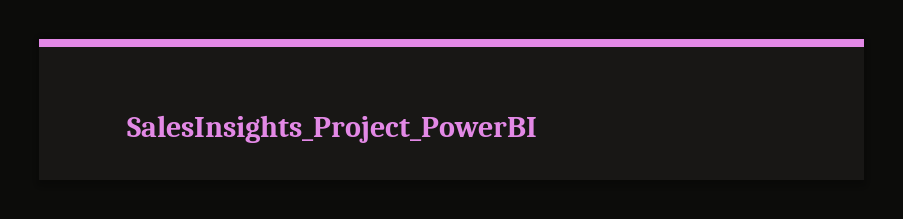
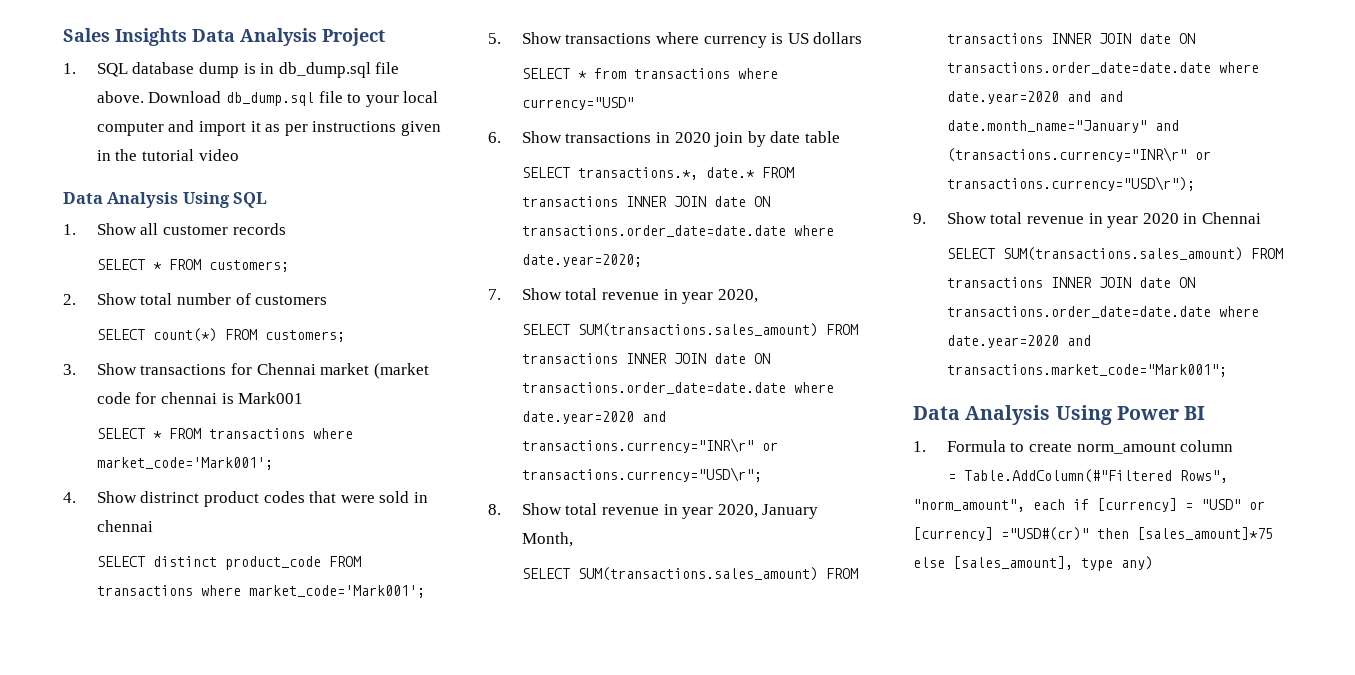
- SalesInsights_Project_PowerBI
+ Sales Insights Data Analysis Project
+ 1. SQL database dump is in db_dump.sql file above. Download db_dump.sql file to your local computer and import it as per instructions given in the tutorial video
+ Data Analysis Using SQL
+ 1. Show all customer records
+ SELECT * FROM customers;
+ 2. Show total number of customers
+ SELECT count(*) FROM customers;
+ 3. Show transactions for Chennai market (market code for chennai is Mark001
+ SELECT * FROM transactions where market_code='Mark001';
+ 4. Show distrinct product codes that were sold in chennai
+ SELECT distinct product_code FROM transactions where market_code='Mark001';
+ 5. Show transactions where currency is US dollars
+ SELECT * from transactions where currency="USD"
+ 6. Show transactions in 2020 join by date table
+ SELECT transactions.*, date.* FROM transactions INNER JOIN date ON transactions.order_date=date.date where date.year=2020;
+ 7. Show total revenue in year 2020,
+ SELECT SUM(transactions.sales_amount) FROM transactions INNER JOIN date ON transactions.order_date=date.date where date.year=2020 and transactions.currency="INR\r" or transactions.currency="USD\r";
+ 8. Show total revenue in year 2020, January Month,
+ SELECT SUM(transactions.sales_amount) FROM transactions INNER JOIN date ON transactions.order_date=date.date where date.year=2020 and and date.month_name="January" and (transactions.currency="INR\r" or transactions.currency="USD\r");
+ 9. Show total revenue in year 2020 in Chennai
+ SELECT SUM(transactions.sales_amount) FROM transactions INNER JOIN date ON transactions.order_date=date.date where date.year=2020 and transactions.market_code="Mark001";
+ Data Analysis Using Power BI
+ 1. Formula to create norm_amount column
+ = Table.AddColumn(#"Filtered Rows", "norm_amount", each if [currency] = "USD" or [currency] ="USD#(cr)" then [sales_amount]*75 else [sales_amount], type any)

